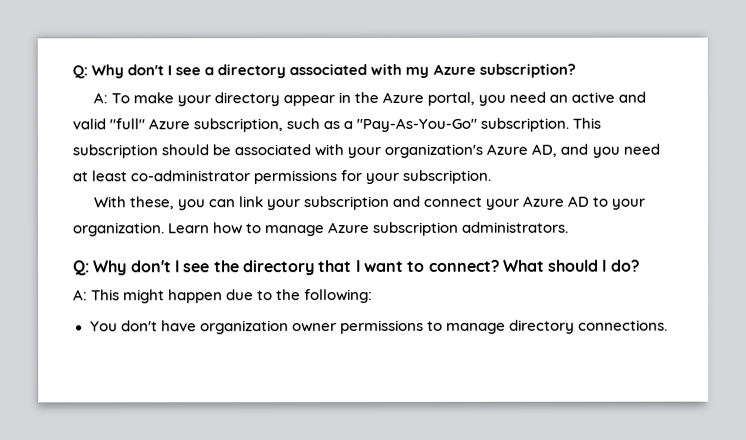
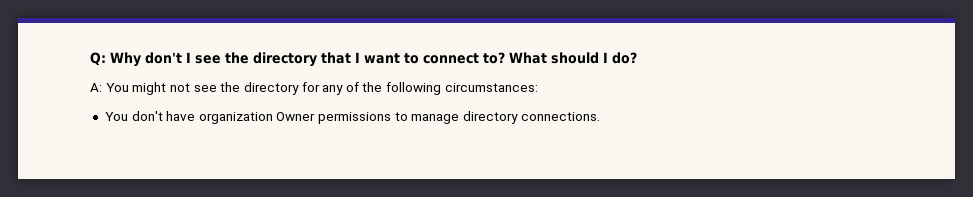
- Q: Why don't I see a directory associated with my Azure subscription?
- A: To make your directory appear in the Azure portal, you need an active and valid "full" Azure subscription, such as a "Pay-As-You-Go" subscription. This subscription should be associated with your organization's Azure AD, and you need at least co-administrator permissions for your subscription.
- With these, you can link your subscription and connect your Azure AD to your organization. Learn how to manage Azure subscription administrators.
- Q: Why don't I see the directory that I want to connect?
+ Q: Why don't I see the directory that I want to connect to?
- A: This might happen due to the following:
+ A: You might not see the directory for any of the following circumstances:
- You don't have organization owner permissions to manage directory connections.
+ You don't have organization Owner permissions to manage directory connections.

